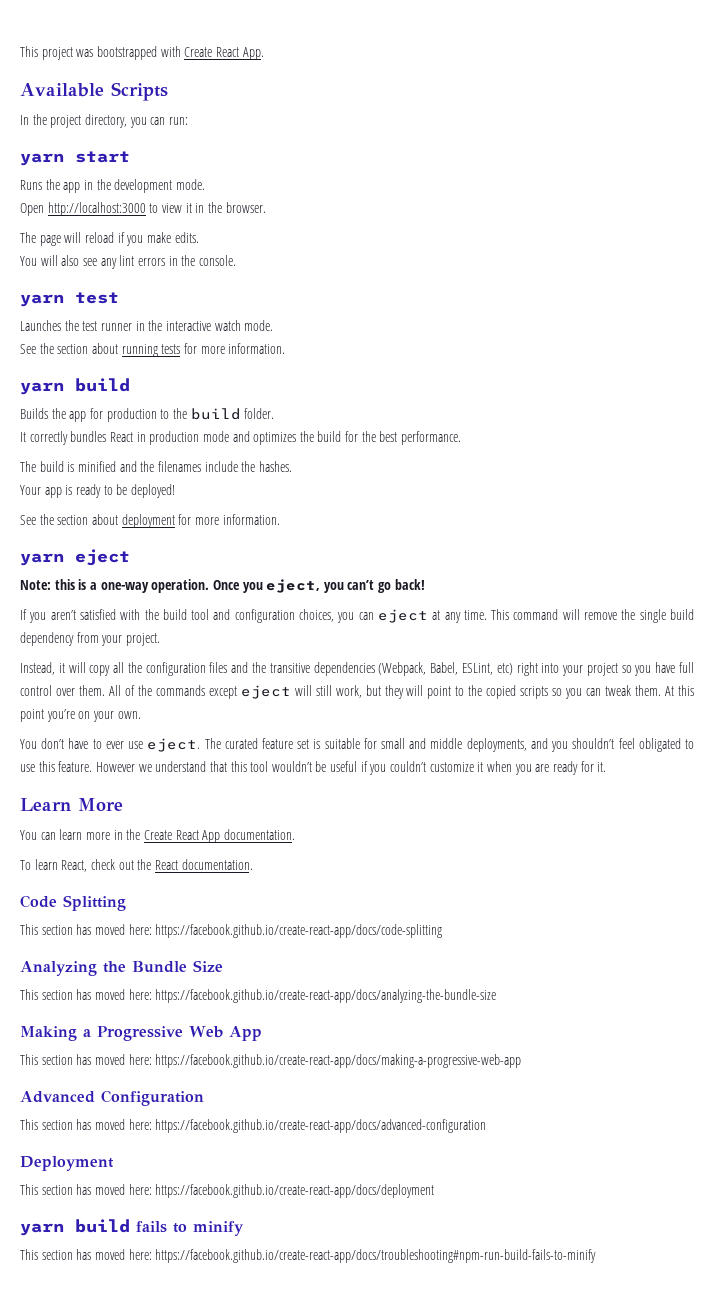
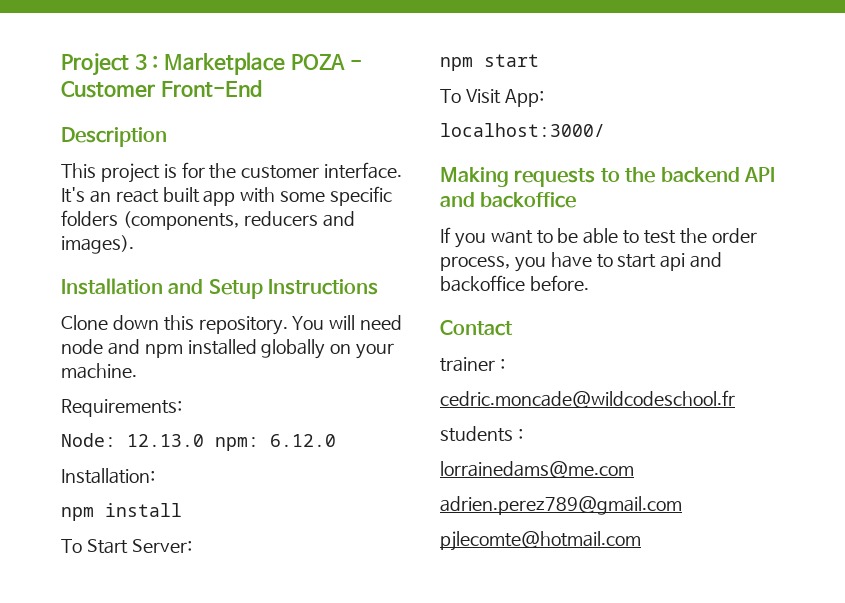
- This project was bootstrapped with Create React App.
- Available Scripts
- In the project directory, you can run:
- yarn start
- Runs the app in the development mode.
- Open http://localhost:3000 to view it in the browser.
- The page will reload if you make edits.
- You will also see any lint errors in the console.
- yarn test
- Launches the test runner in the interactive watch mode.
- See the section about running tests for more information.
- yarn build
- Builds the app for production to the build folder.
- It correctly bundles React in production mode and optimizes the build for the best performance.
- The build is minified and the filenames include the hashes.
- Your app is ready to be deployed!
- See the section about deployment for more information.
- yarn eject
- Note: this is a one-way operation. Once you eject, you can’t go back!
- If you aren’t satisfied with the build tool and configuration choices, you can eject at any time. This command will remove the single build dependency from your project.
- Instead, it will copy all the configuration files and the transitive dependencies (Webpack, Babel, ESLint, etc) right into your project so you have full control over them. All of the commands except eject will still work, but they will point to the copied scripts so you can tweak them. At this point you’re on your own.
- You don’t have to ever use eject. The curated feature set is suitable for small and middle deployments, and you shouldn’t feel obligated to use this feature. However we understand that this tool wouldn’t be useful if you couldn’t customize it when you are ready for it.
- Learn More
- You can learn more in the Create React App documentation.
- To learn React, check out the React documentation.
- Code Splitting
- This section has moved here: https://facebook.github.io/create-react-app/docs/code-splitting
- Analyzing the Bundle Size
- This section has moved here: https://facebook.github.io/create-react-app/docs/analyzing-the-bundle-size
- Making a Progressive Web App
- This section has moved here: https://facebook.github.io/create-react-app/docs/making-a-progressive-web-app
- Advanced Configuration
- This section has moved here: https://facebook.github.io/create-react-app/docs/advanced-configuration
- Deployment
- This section has moved here: https://facebook.github.io/create-react-app/docs/deployment
- yarn build fails to minify
- This section has moved here: https://facebook.github.io/create-react-app/docs/troubleshooting#npm-run-build-fails-to-minify
+ Project 3 : Marketplace POZA - Customer Front-End
+ Description
+ This project is for the customer interface. It's an react built app with some specific folders (components, reducers and images).
+ Installation and Setup Instructions
+ Clone down this repository. You will need node and npm installed globally on your machine.
+ Requirements:
+ Node: 12.13.0 npm: 6.12.0
+ Installation:
+ npm install
+ To Start Server:
+ npm start
+ To Visit App:
+ localhost:3000/
+ Making requests to the backend API and backoffice
+ If you want to be able to test the order process, you have to start api and backoffice before.
+ Contact
+ trainer :
+ cedric.moncade@wildcodeschool.fr
+ students :
+ lorrainedams@me.com
+ adrien.perez789@gmail.com
+ pjlecomte@hotmail.com

